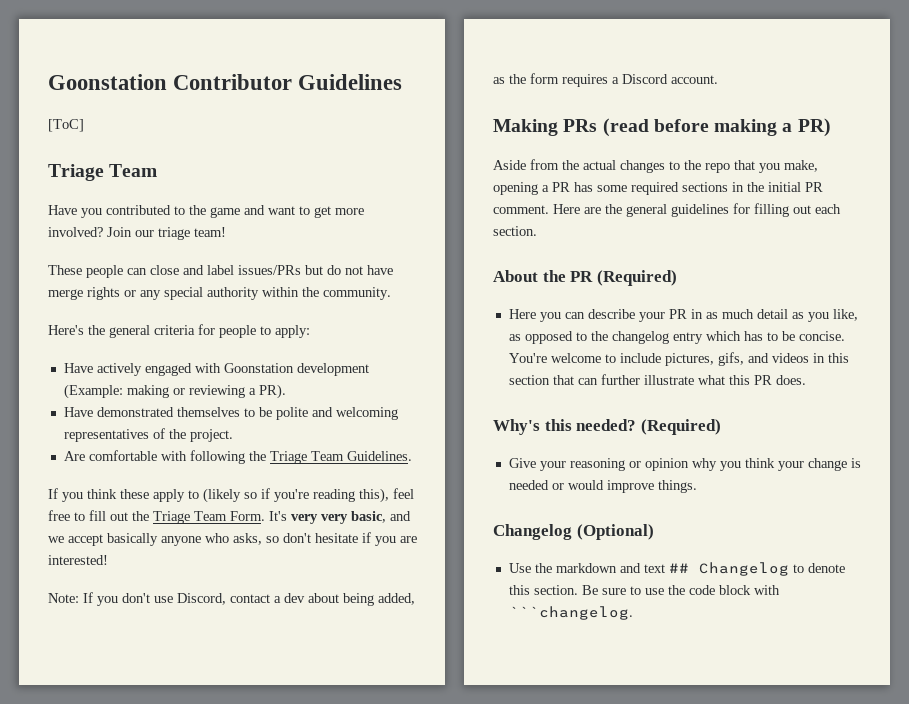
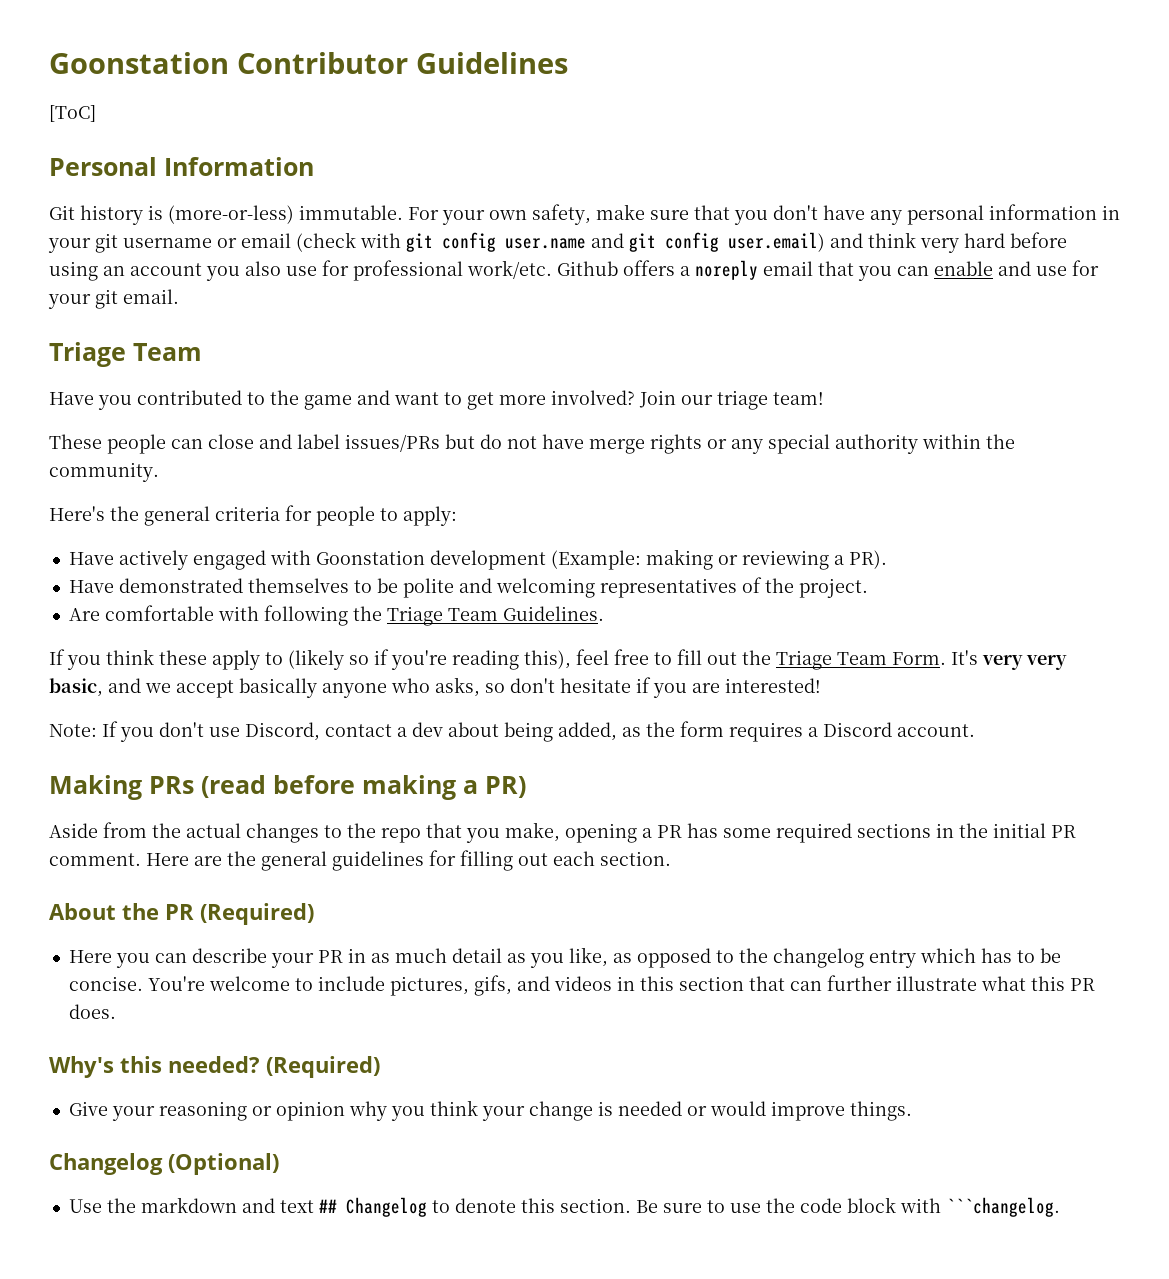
+ Personal Information
+ Git history is (more-or-less) immutable. For your own safety, make sure that you don't have any personal information in your git username or email (check with git config user.name and git config user.email) and think very hard before using an account you also use for professional work/etc. Github offers a noreply email that you can enable and use for your git email.

